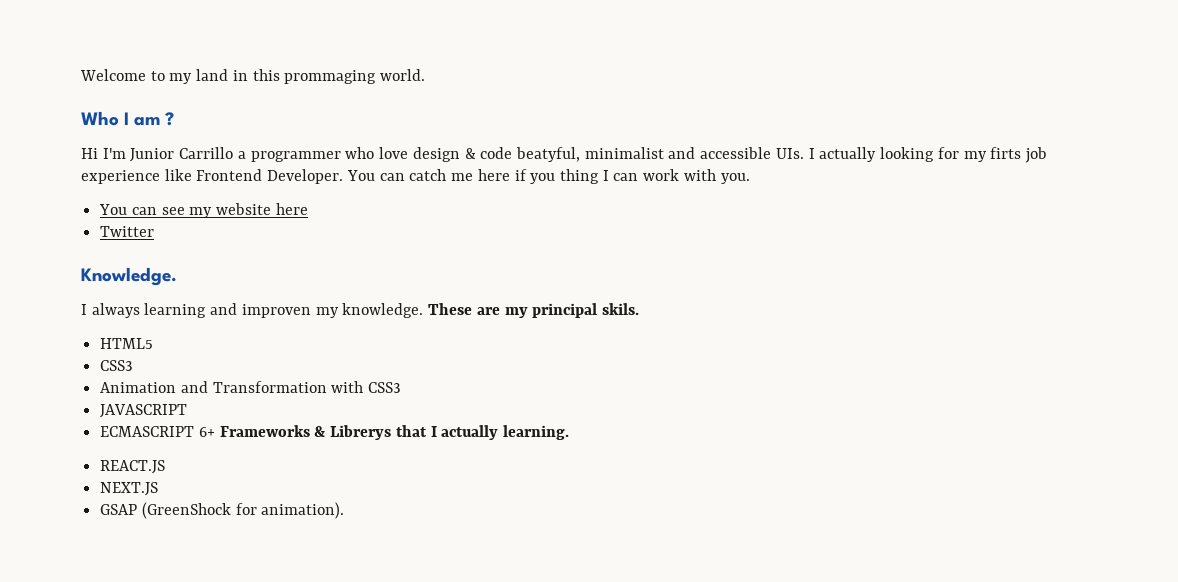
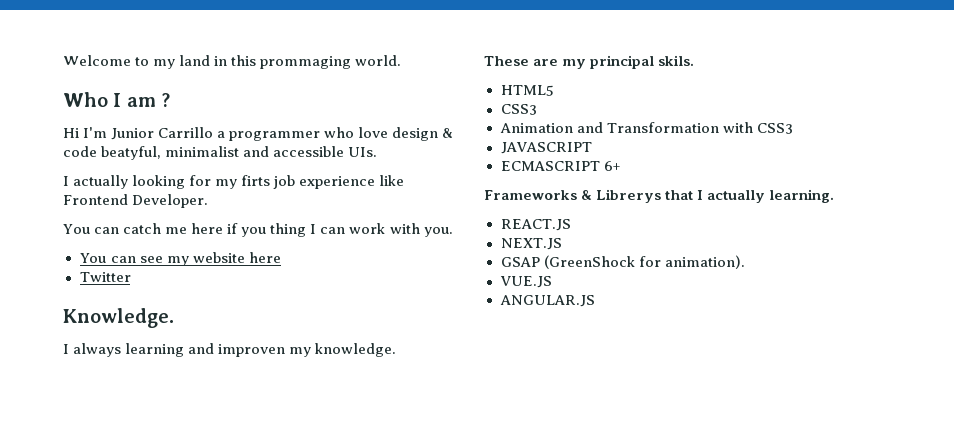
- Hi I'm Junior Carrillo a programmer who love design & code beatyful, minimalist and accessible UIs. I actually looking for my firts job experience like Frontend Developer. You can catch me here if you thing I can work with you.
+ Hi I'm Junior Carrillo a programmer who love design & code beatyful, minimalist and accessible UIs.
+ I actually looking for my firts job experience like Frontend Developer.
+ You can catch me here if you thing I can work with you.
- I always learning and improven my knowledge. These are my principal skils.
+ I always learning and improven my knowledge.
+ These are my principal skils.
- ECMASCRIPT 6+ Frameworks & Librerys that I actually learning.
+ ECMASCRIPT 6+
+ Frameworks & Librerys that I actually learning.
+ VUE.JS
+ ANGULAR.JS

